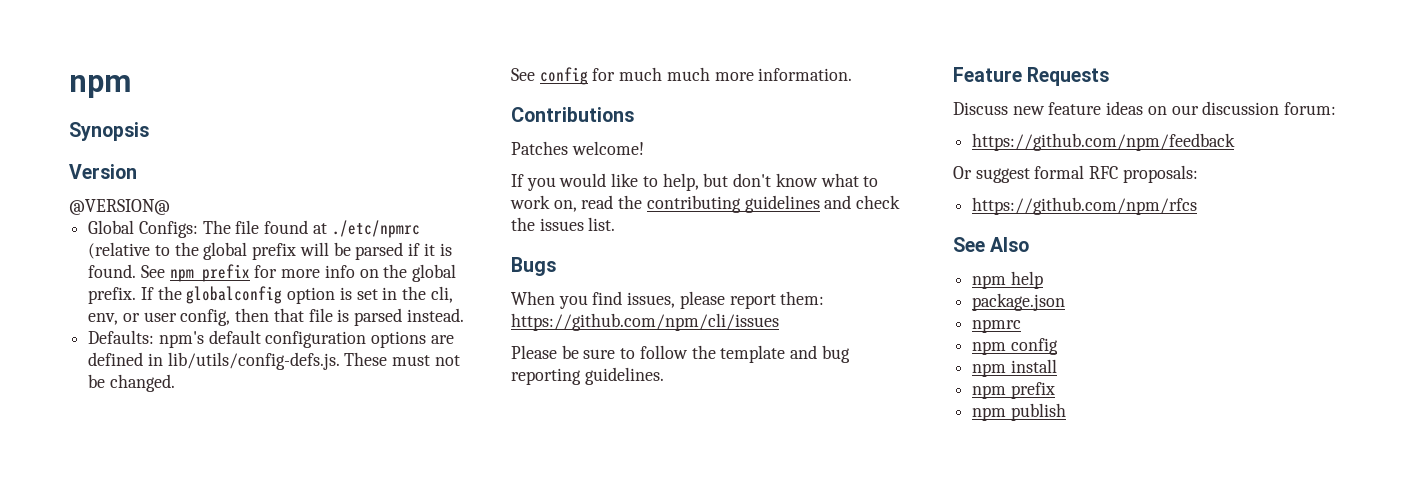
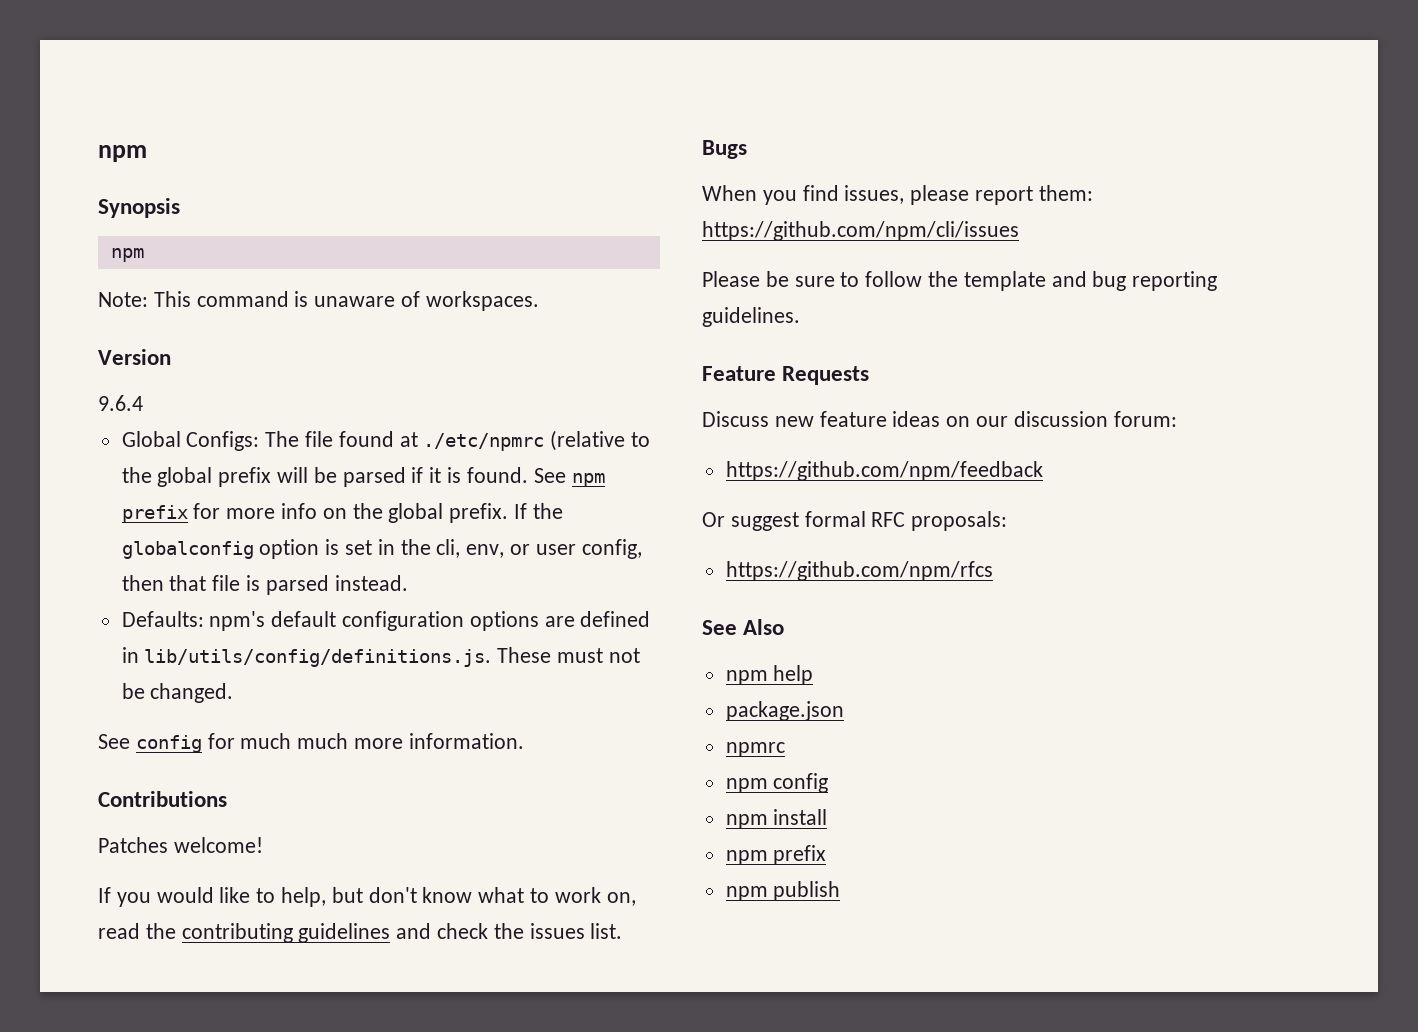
  Synopsis
+ npm
+ Note: This command is unaware of workspaces.
- @VERSION@
+ 9.6.4
- Defaults: npm's default configuration options are defined in lib/utils/config-defs.js. These must not be changed.
+ Defaults: npm's default configuration options are defined in lib/utils/config/definitions.js. These must not be changed.

